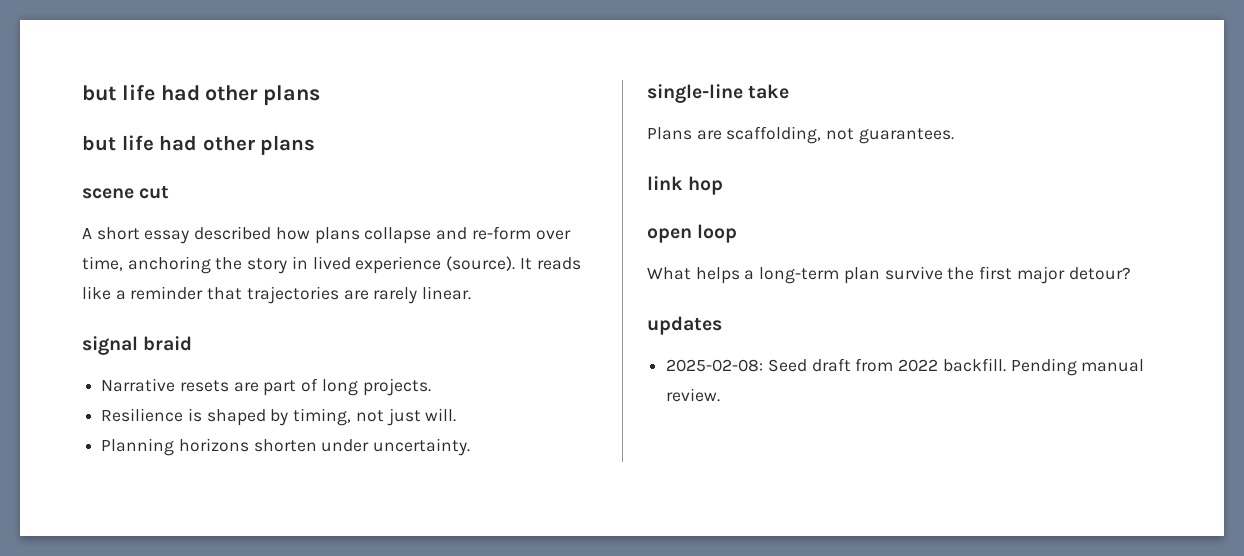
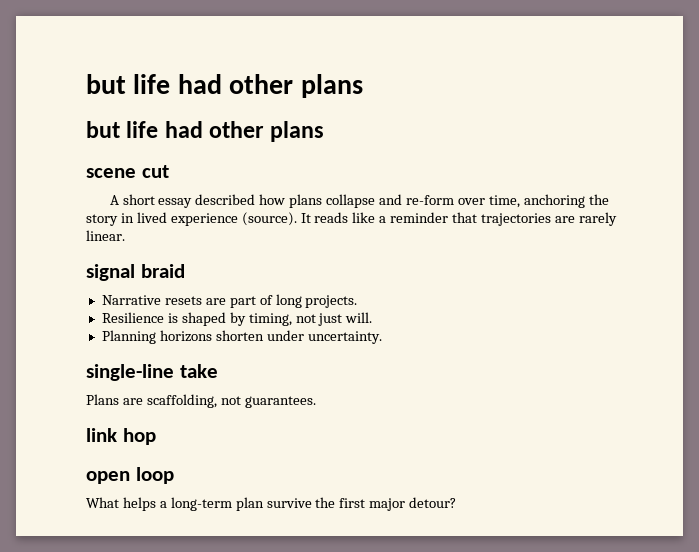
- updates
- 2025-02-08: Seed draft from 2022 backfill. Pending manual review.

